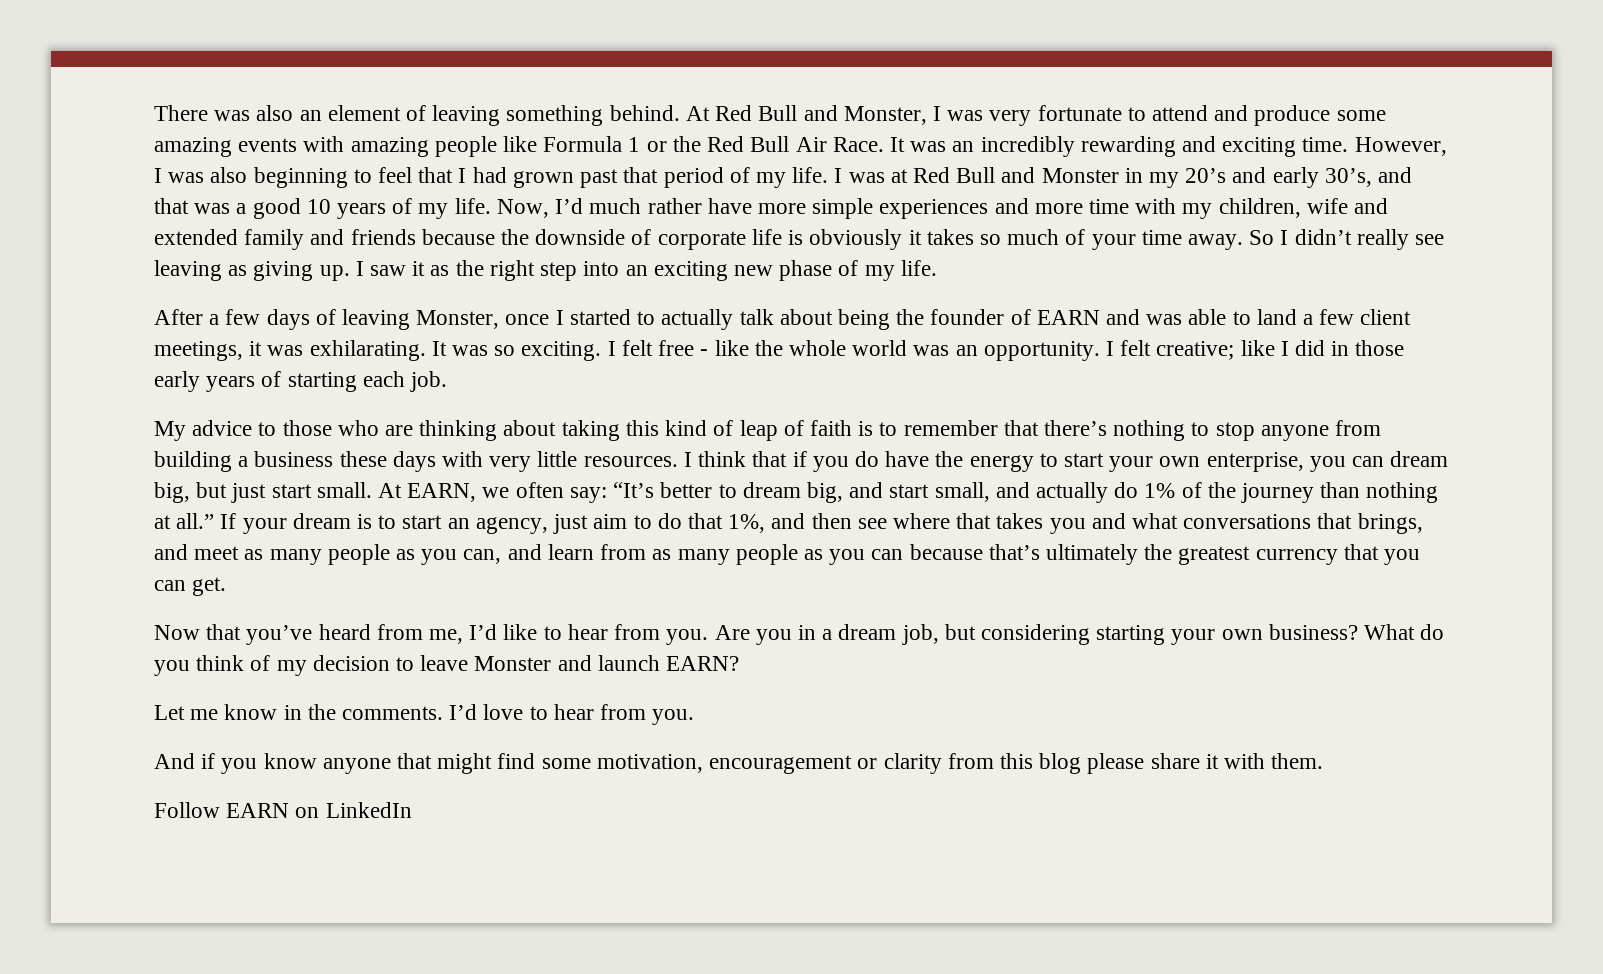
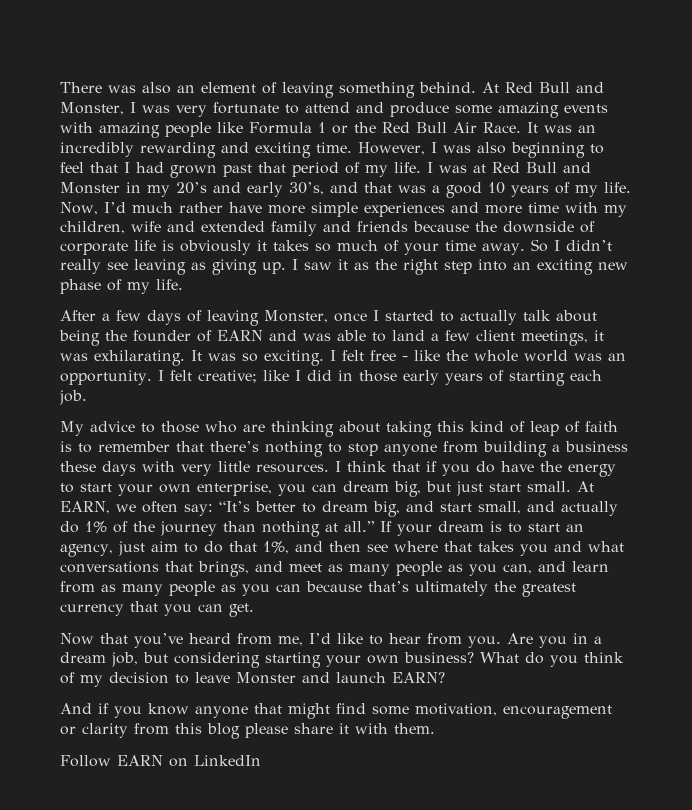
- Let me know in the comments. I’d love to hear from you.

